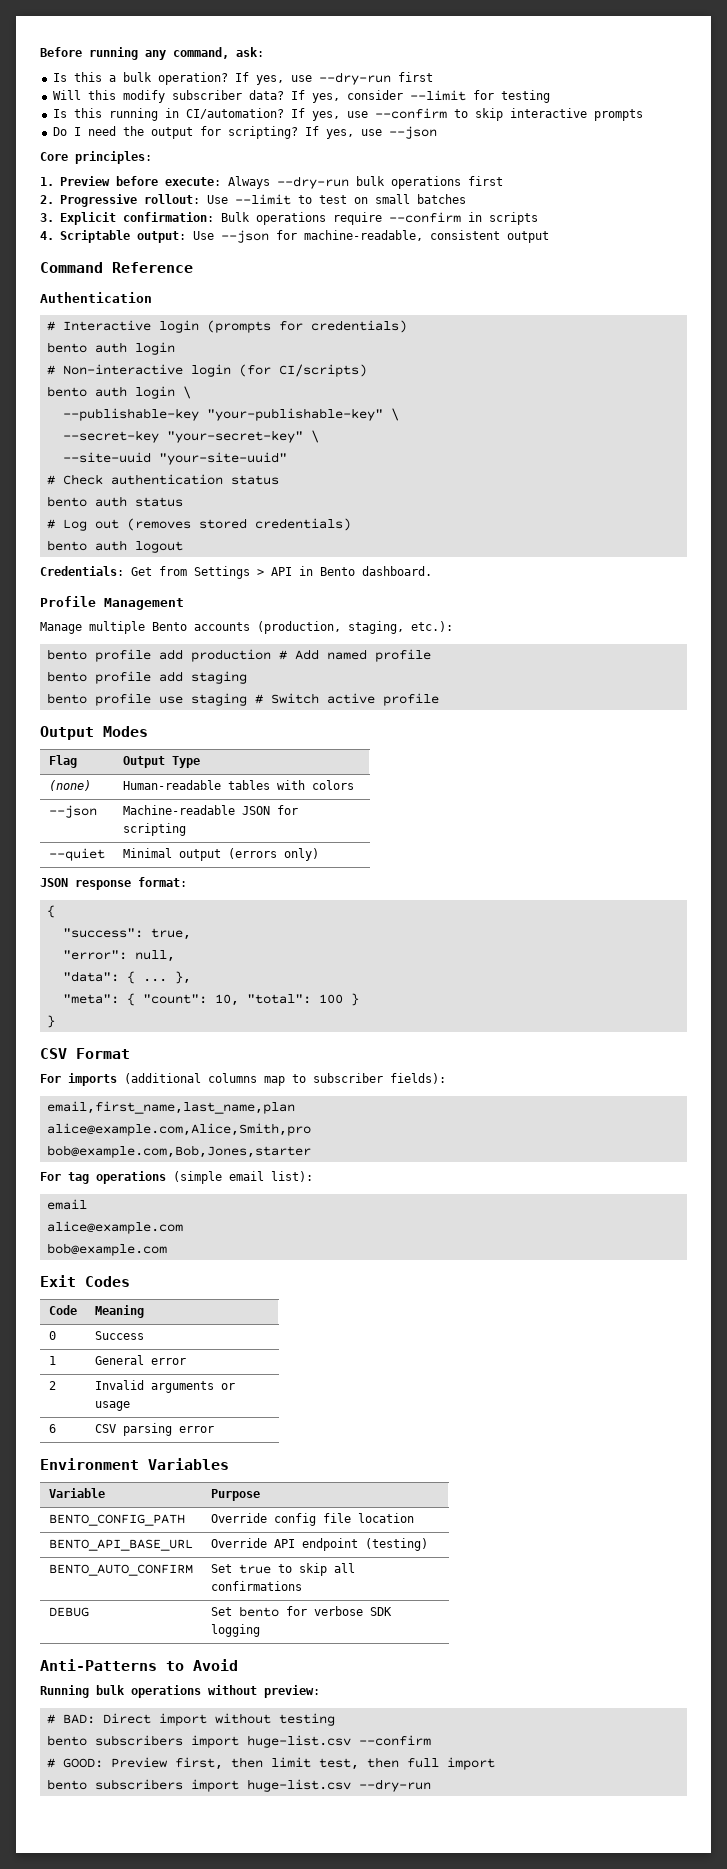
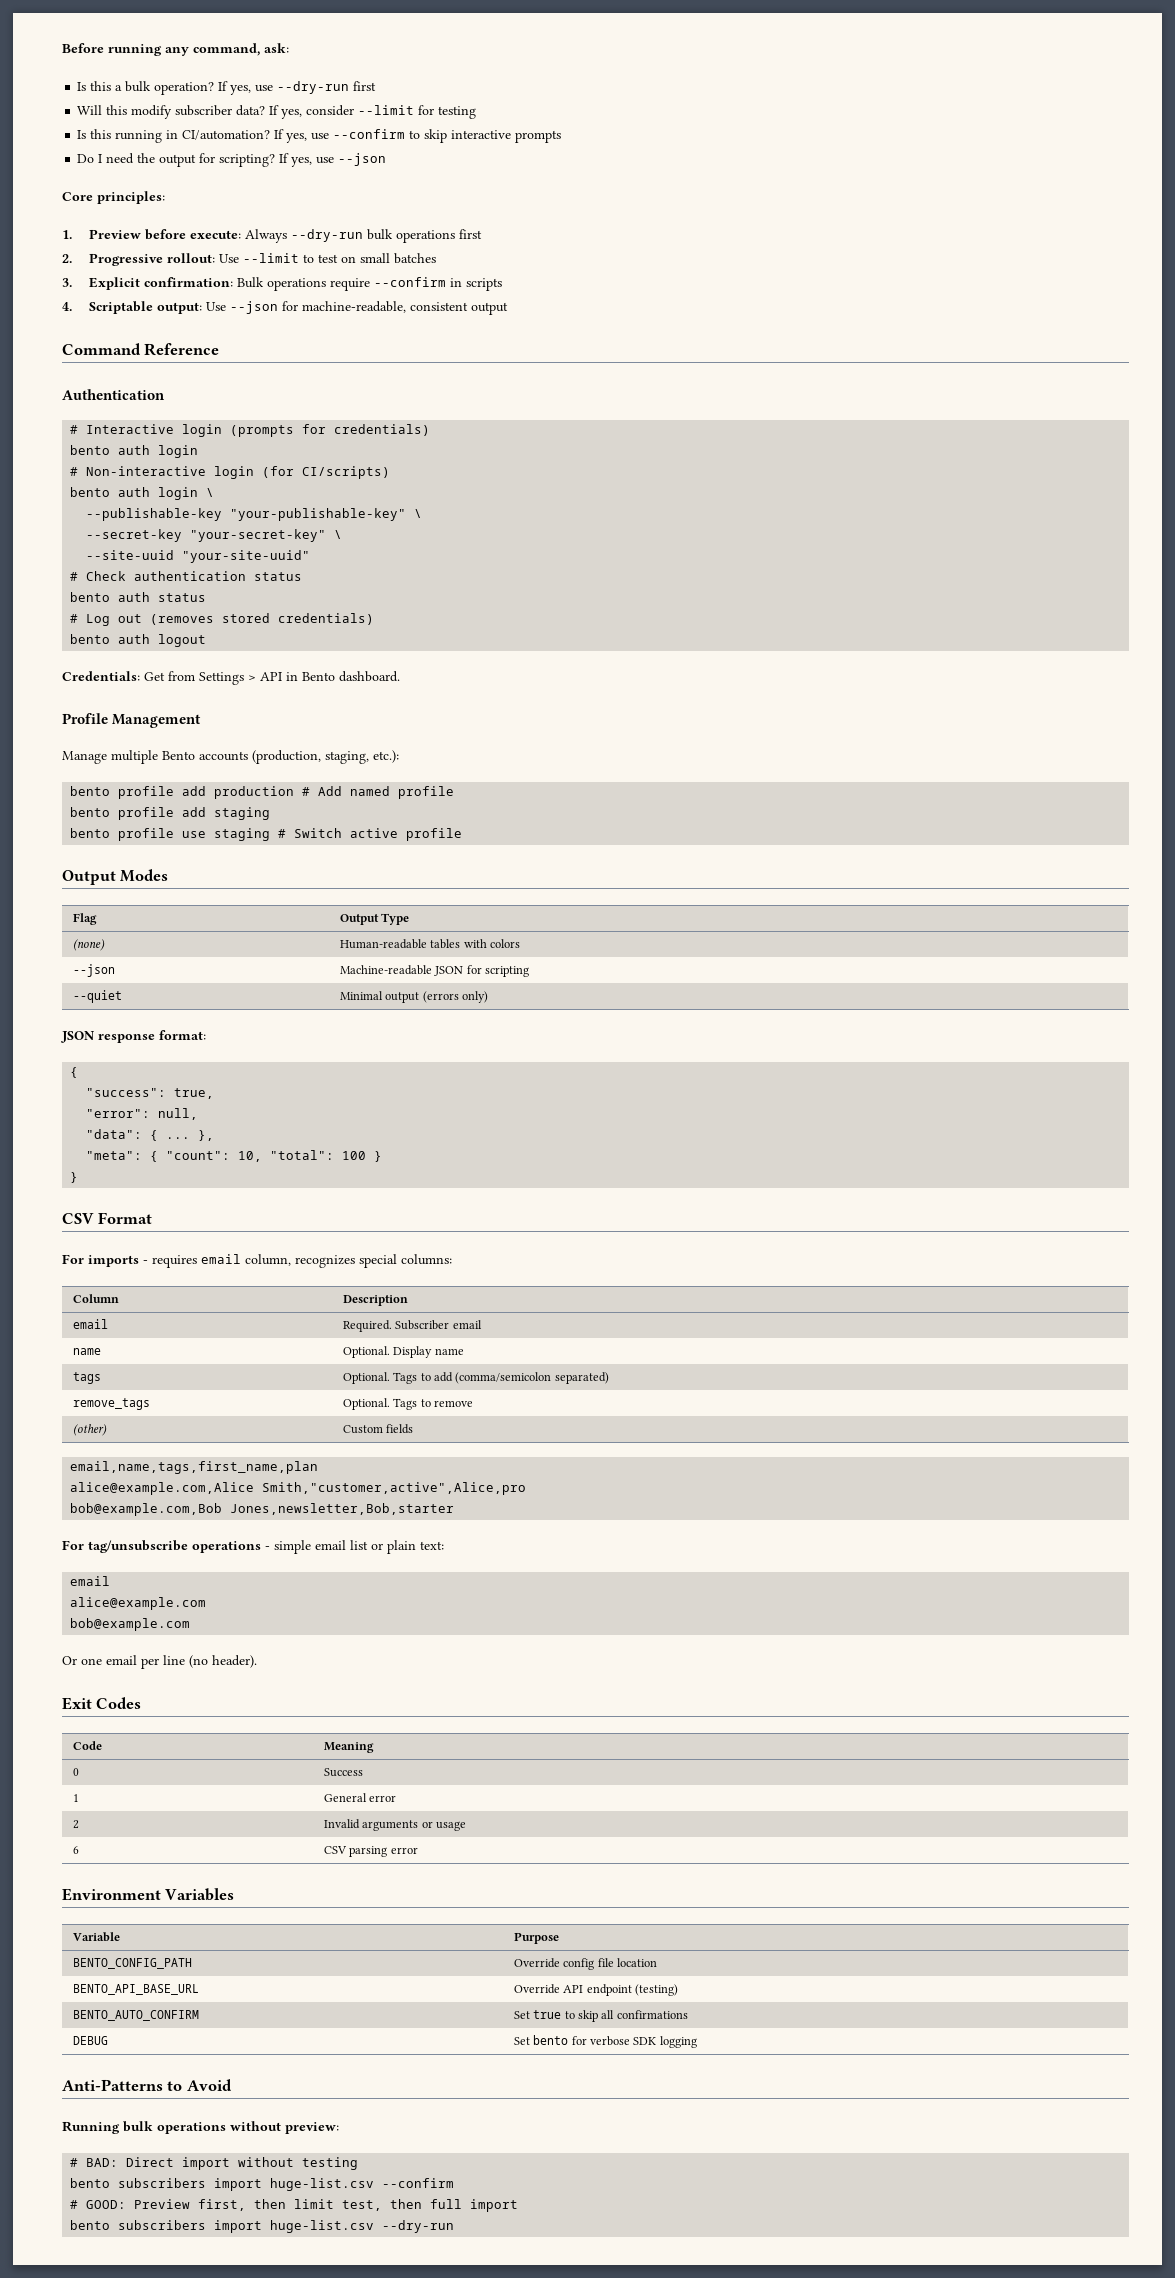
- For imports (additional columns map to subscriber fields):
- email,first_name,last_name,plan
- alice@example.com,Alice,Smith,pro
- bob@example.com,Bob,Jones,starter
- For tag operations (simple email list):
+ For imports - requires email column, recognizes special columns:
+ Column | Description
+ email | Required. Subscriber email
+ name | Optional. Display name
+ tags | Optional. Tags to add (comma/semicolon separated)
+ remove_tags | Optional. Tags to remove
+ (other) | Custom fields
+ email,name,tags,first_name,plan
+ alice@example.com,Alice Smith,"customer,active",Alice,pro
+ bob@example.com,Bob Jones,newsletter,Bob,starter
+ For tag/unsubscribe operations - simple email list or plain text:
  email
  alice@example.com
  bob@example.com
+ Or one email per line (no header).

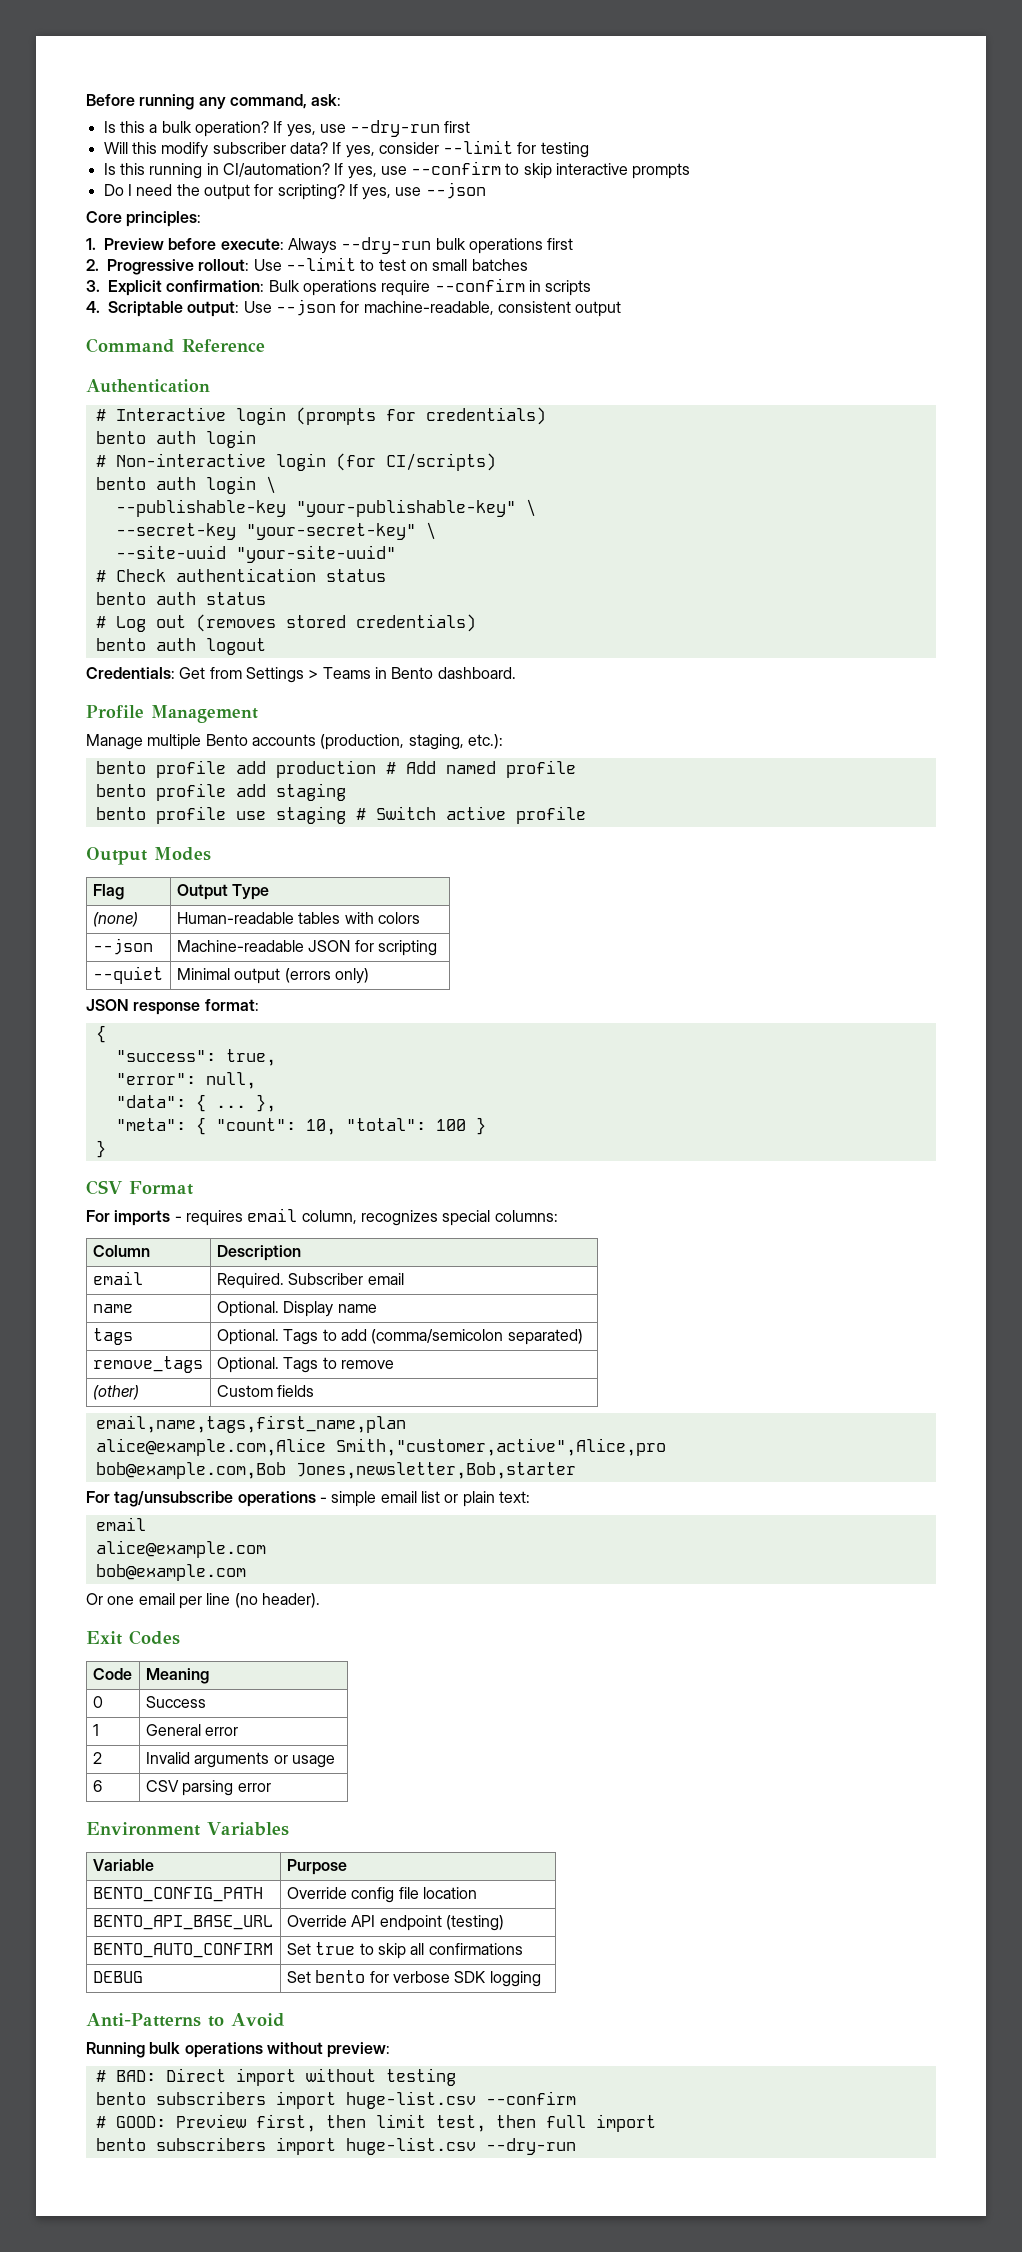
- Credentials: Get from Settings > API in Bento dashboard.
+ Credentials: Get from Settings > Teams in Bento dashboard.

